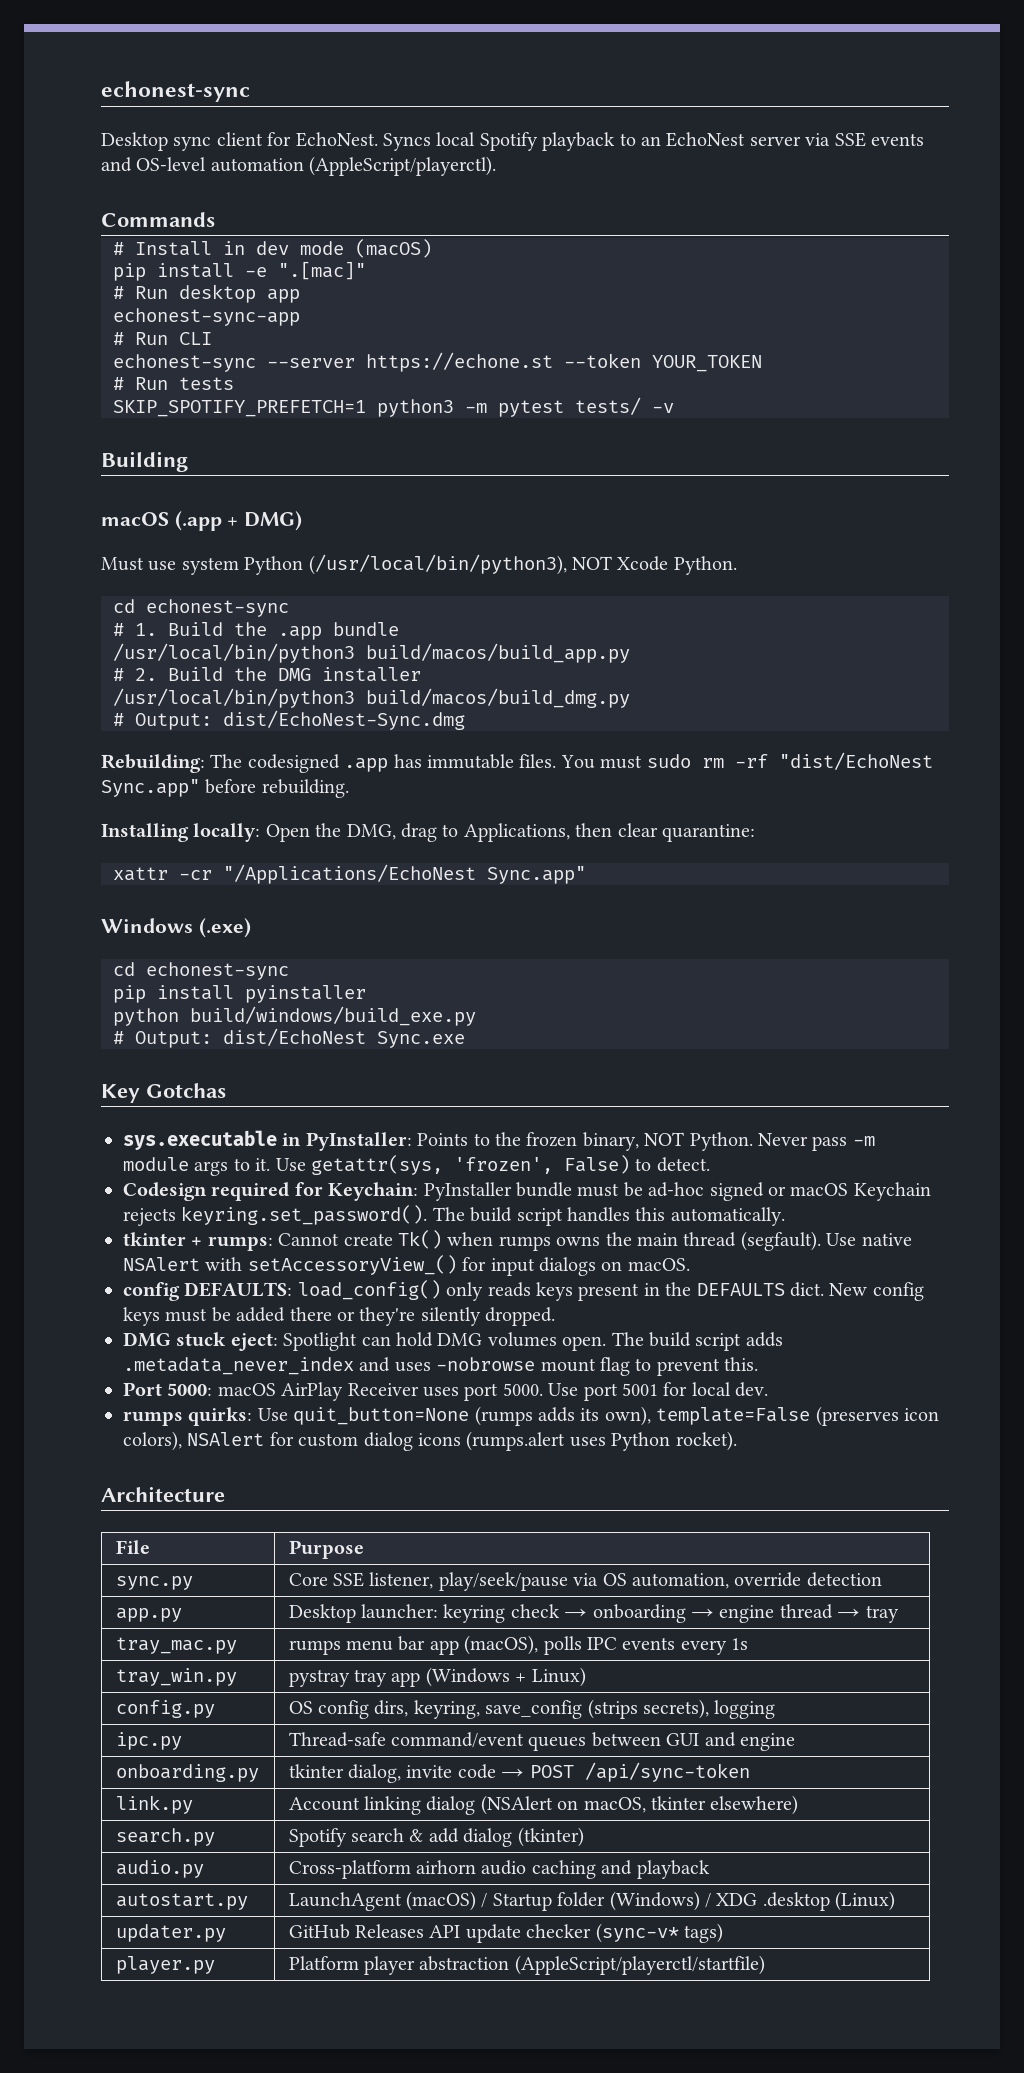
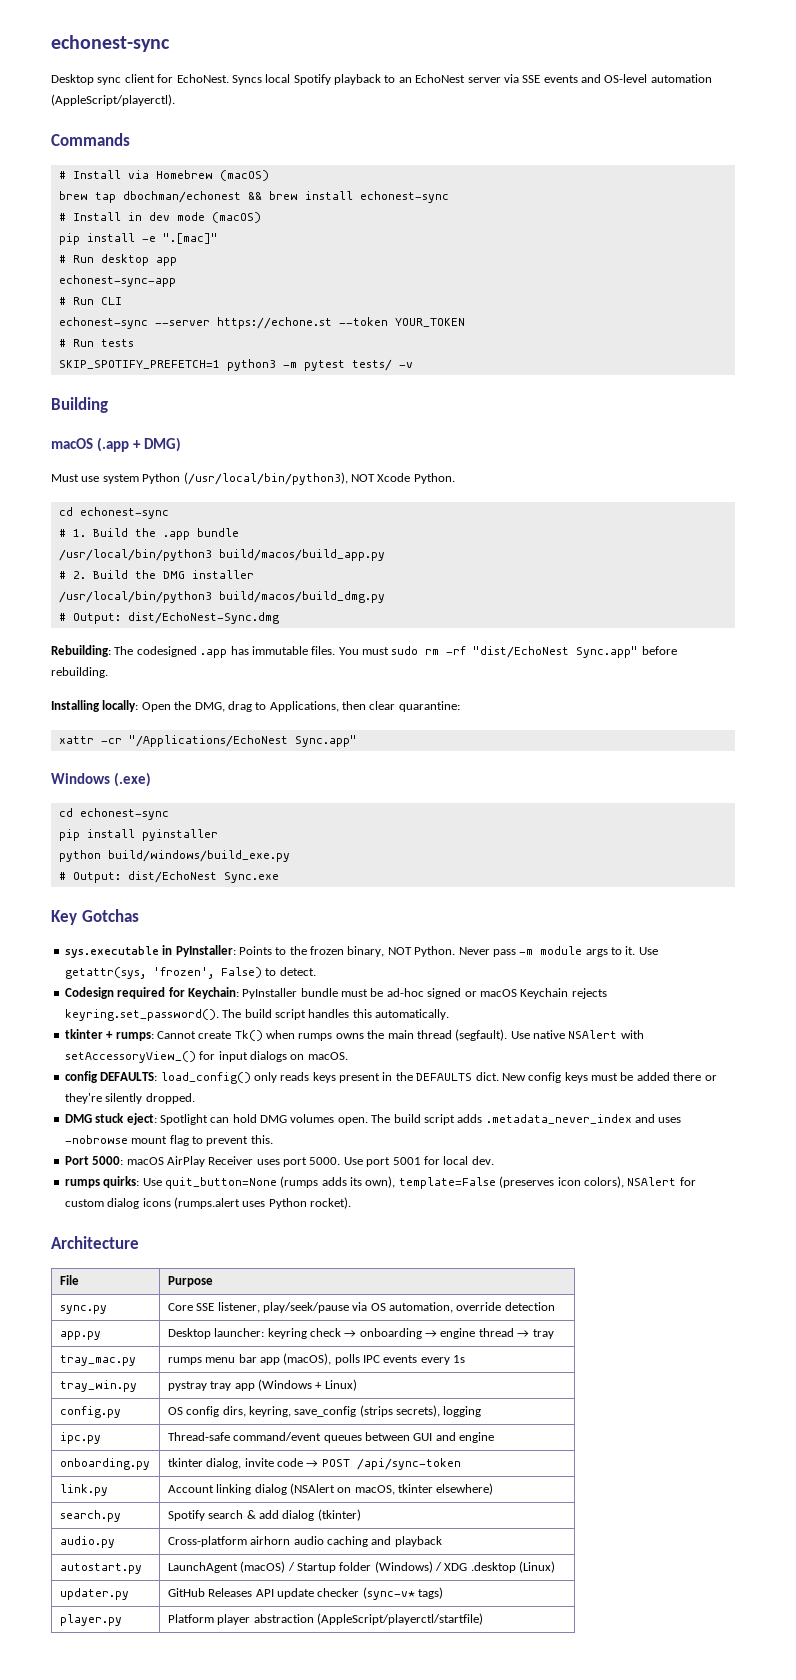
+ # Install via Homebrew (macOS)
+ brew tap dbochman/echonest && brew install echonest-sync

